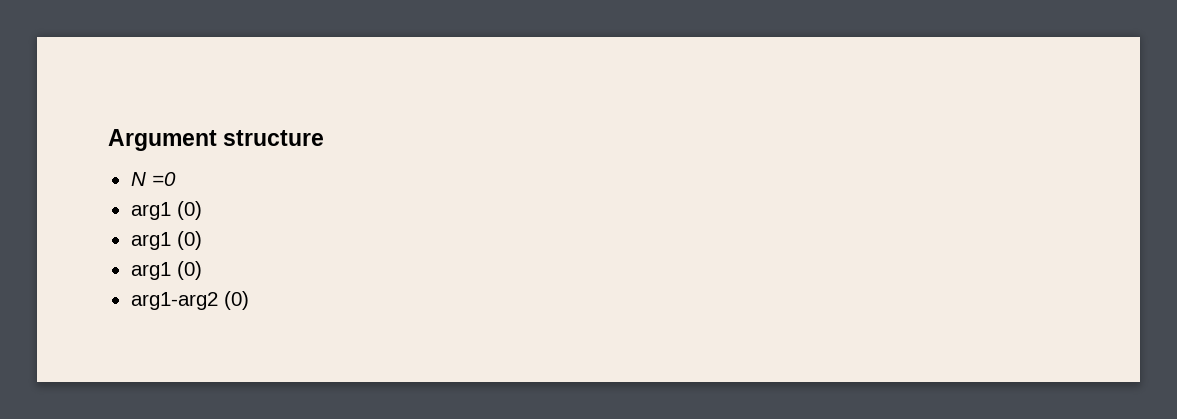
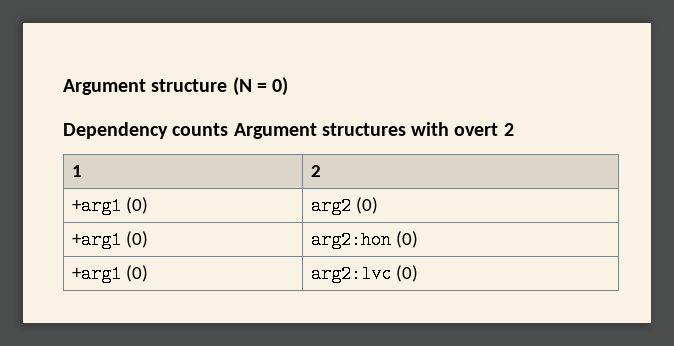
- Argument structure
- N =0
- arg1 (0)
- arg1 (0)
- arg1 (0)
- arg1-arg2 (0)
+ Argument structure (N = 0)
+ Dependency counts Argument structures with overt 2
+ 1 | 2
+ +arg1 (0) | arg2 (0)
+ +arg1 (0) | arg2:hon (0)
+ +arg1 (0) | arg2:lvc (0)

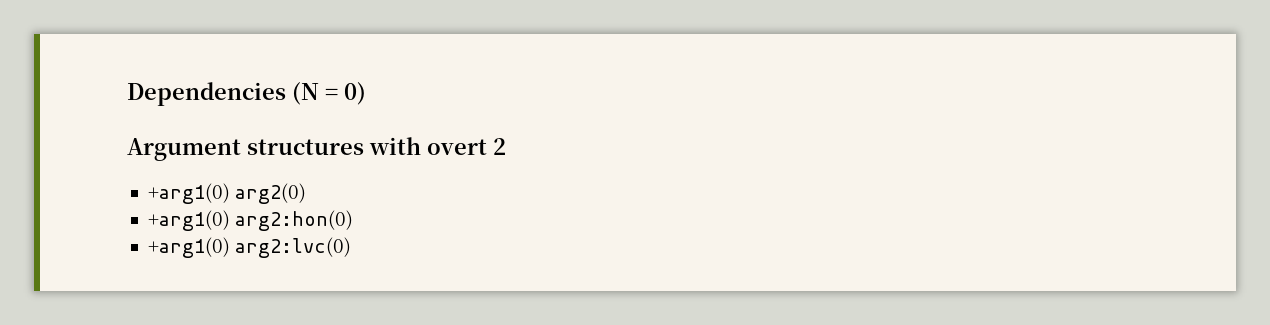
- Argument structure (N = 0)
+ Dependencies (N = 0)
- Dependency counts Argument structures with overt 2
+ Argument structures with overt 2
- 1 | 2
- +arg1 (0) | arg2 (0)
- +arg1 (0) | arg2:hon (0)
- +arg1 (0) | arg2:lvc (0)
+ +arg1(0) arg2(0)
+ +arg1(0) arg2:hon(0)
+ +arg1(0) arg2:lvc(0)

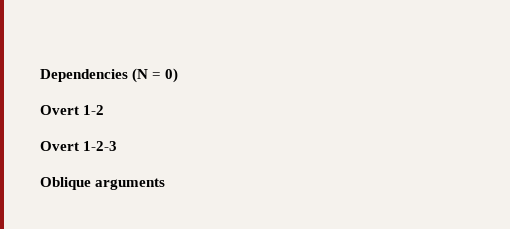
- Argument structures with overt 2
- +arg1(0) arg2(0)
- +arg1(0) arg2:hon(0)
- +arg1(0) arg2:lvc(0)
+ Overt 1-2
+ Overt 1-2-3
+ Oblique arguments

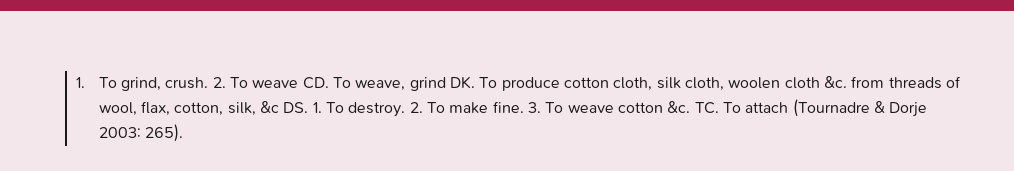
- Dependencies (N = 0)
- Overt 1-2
- Overt 1-2-3
- Oblique arguments
+ 1. To grind, crush. 2. To weave CD. To weave, grind DK. To produce cotton cloth, silk cloth, woolen cloth &c. from threads of wool, flax, cotton, silk, &c DS. 1. To destroy. 2. To make fine. 3. To weave cotton &c. TC. To attach (Tournadre & Dorje 2003: 265).

